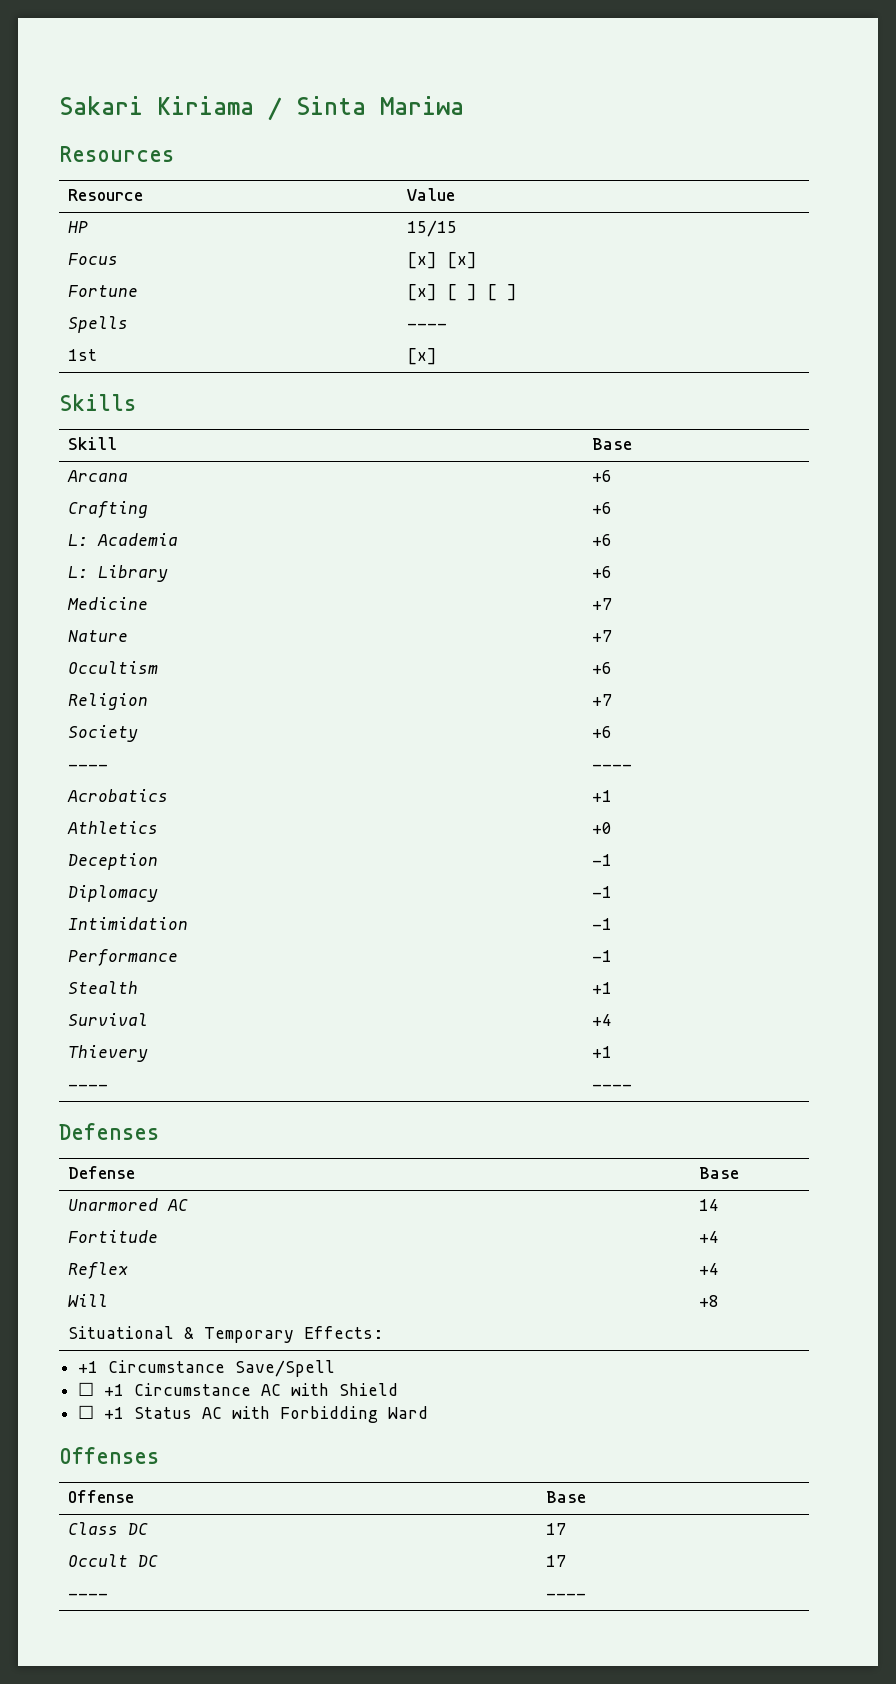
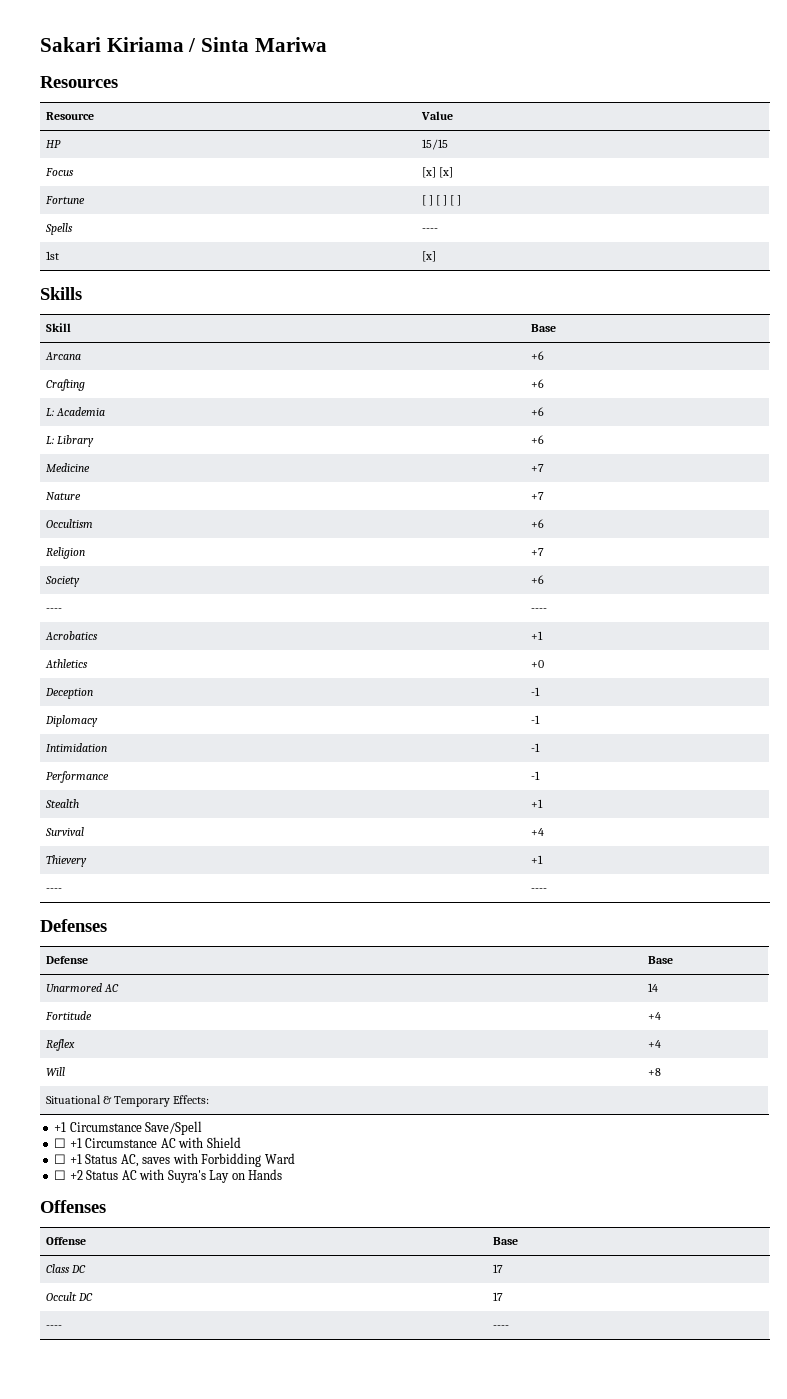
- Fortune | [x] [ ] [ ]
+ Fortune | [ ] [ ] [ ]
- ☐ +1 Status AC with Forbidding Ward
+ ☐ +1 Status AC, saves with Forbidding Ward
+ ☐ +2 Status AC with Suyra's Lay on Hands

